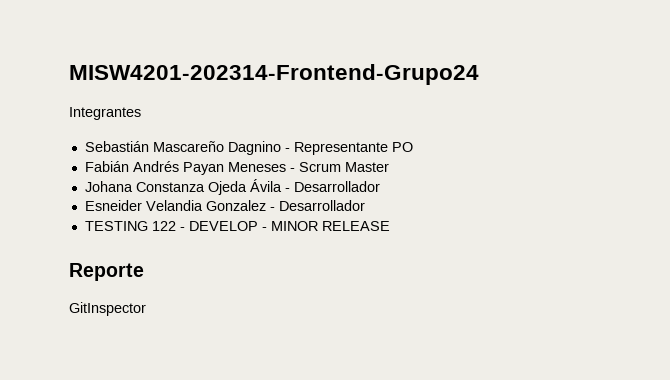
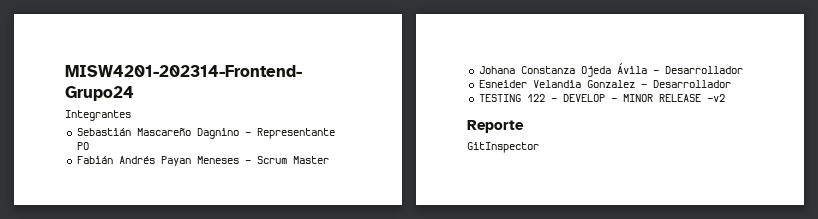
- TESTING 122 - DEVELOP - MINOR RELEASE
+ TESTING 122 - DEVELOP - MINOR RELEASE -v2

